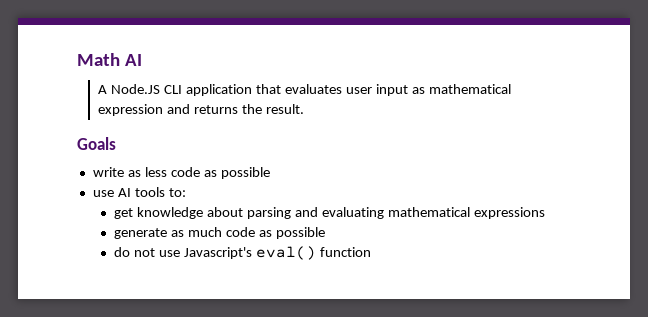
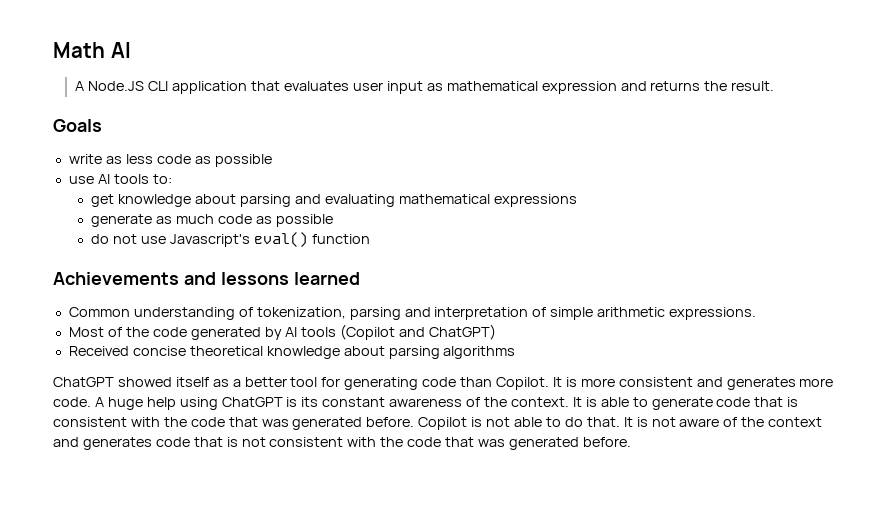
+ Achievements and lessons learned
+ Common understanding of tokenization, parsing and interpretation of simple arithmetic expressions.
+ Most of the code generated by AI tools (Copilot and ChatGPT)
+ Received concise theoretical knowledge about parsing algorithms
+ ChatGPT showed itself as a better tool for generating code than Copilot. It is more consistent and generates more code. A huge help using ChatGPT is its constant awareness of the context. It is able to generate code that is consistent with the code that was generated before. Copilot is not able to do that. It is not aware of the context and generates code that is not consistent with the code that was generated before.

